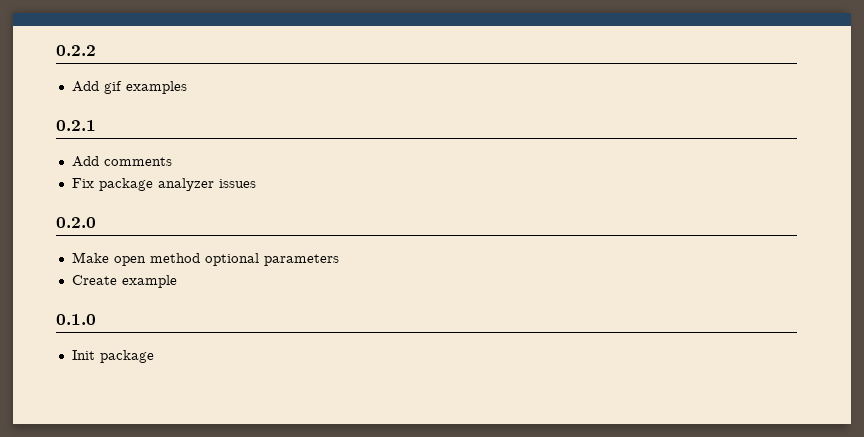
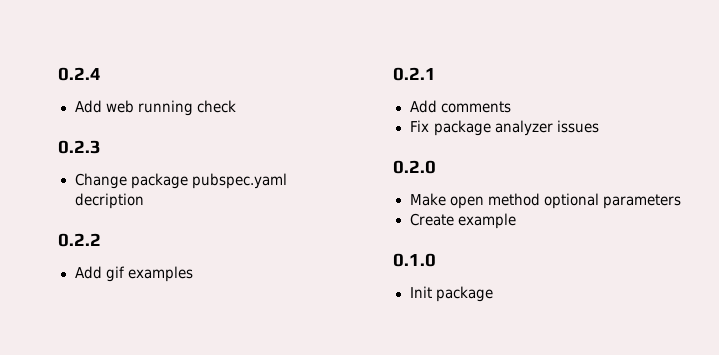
+ 0.2.4
+ Add web running check
+ 0.2.3
+ Change package pubspec.yaml decription

